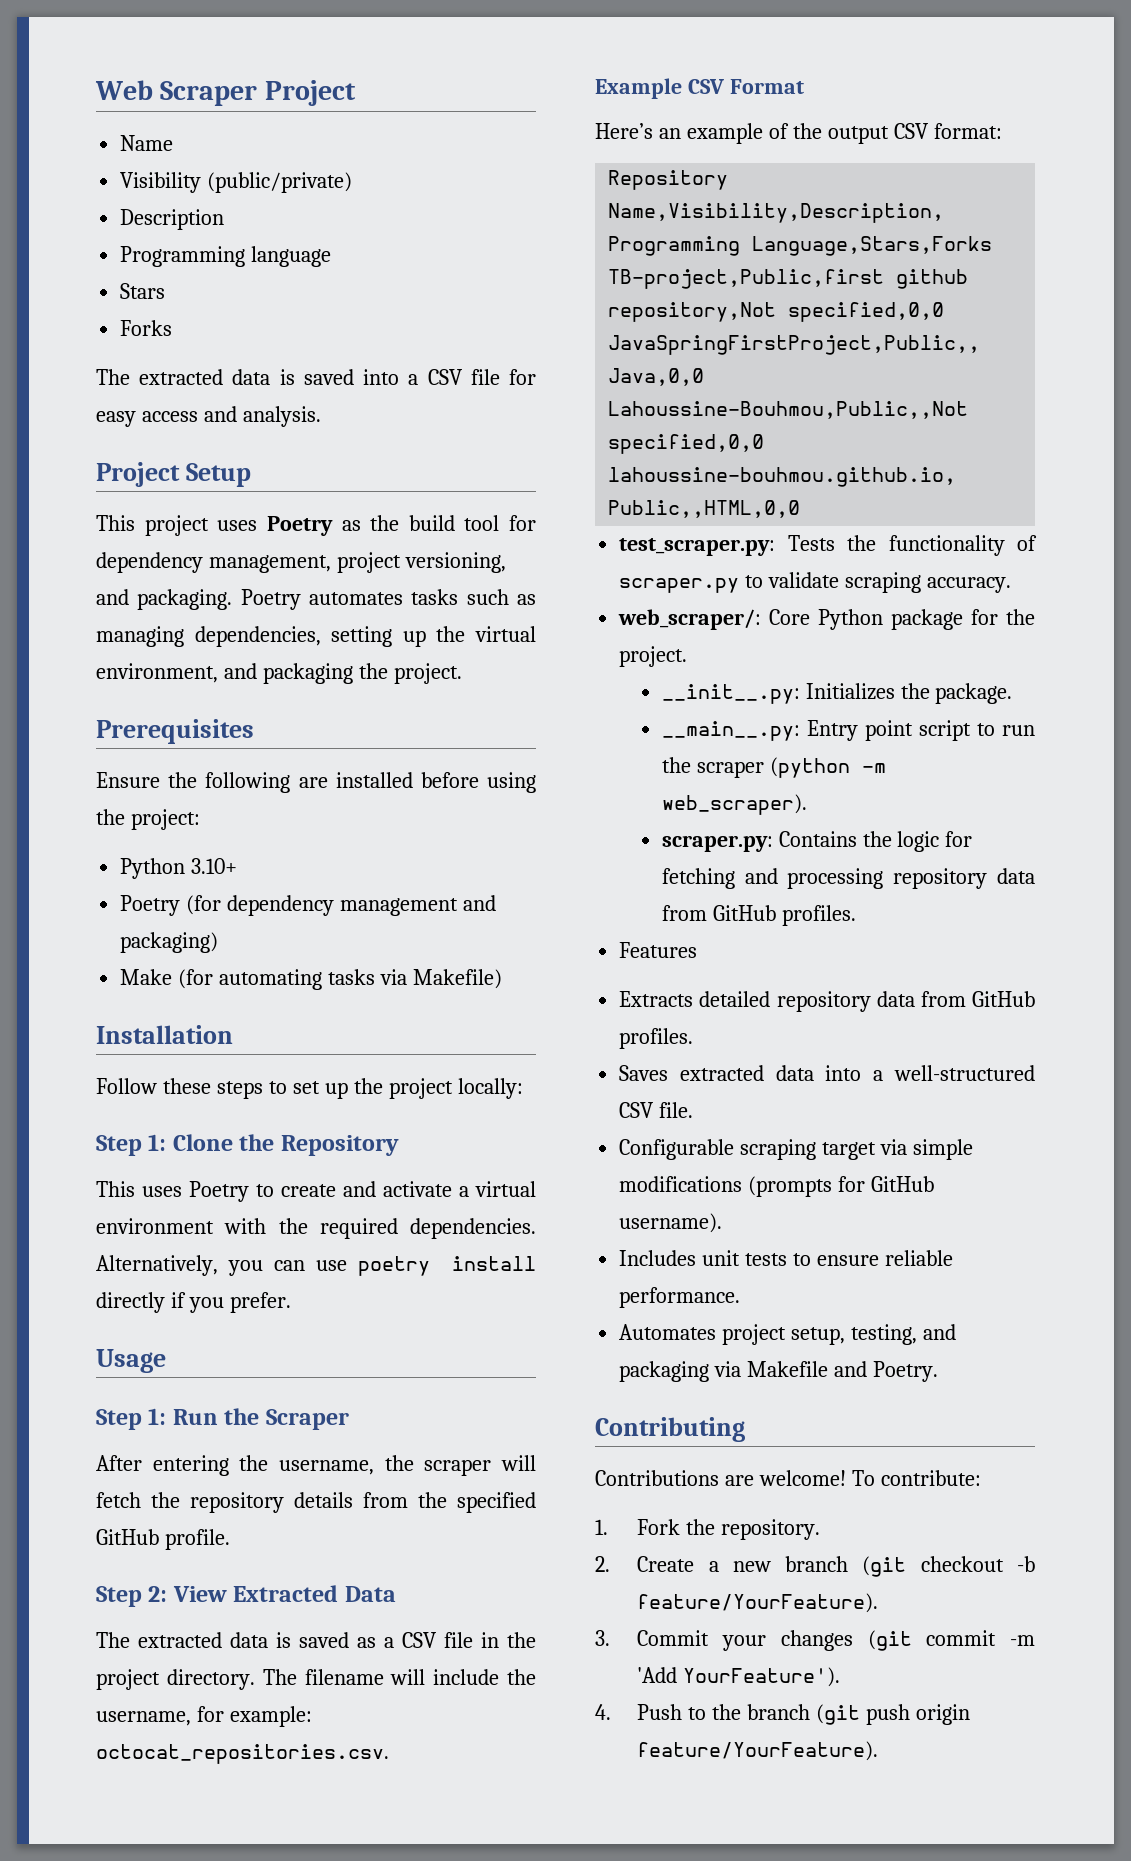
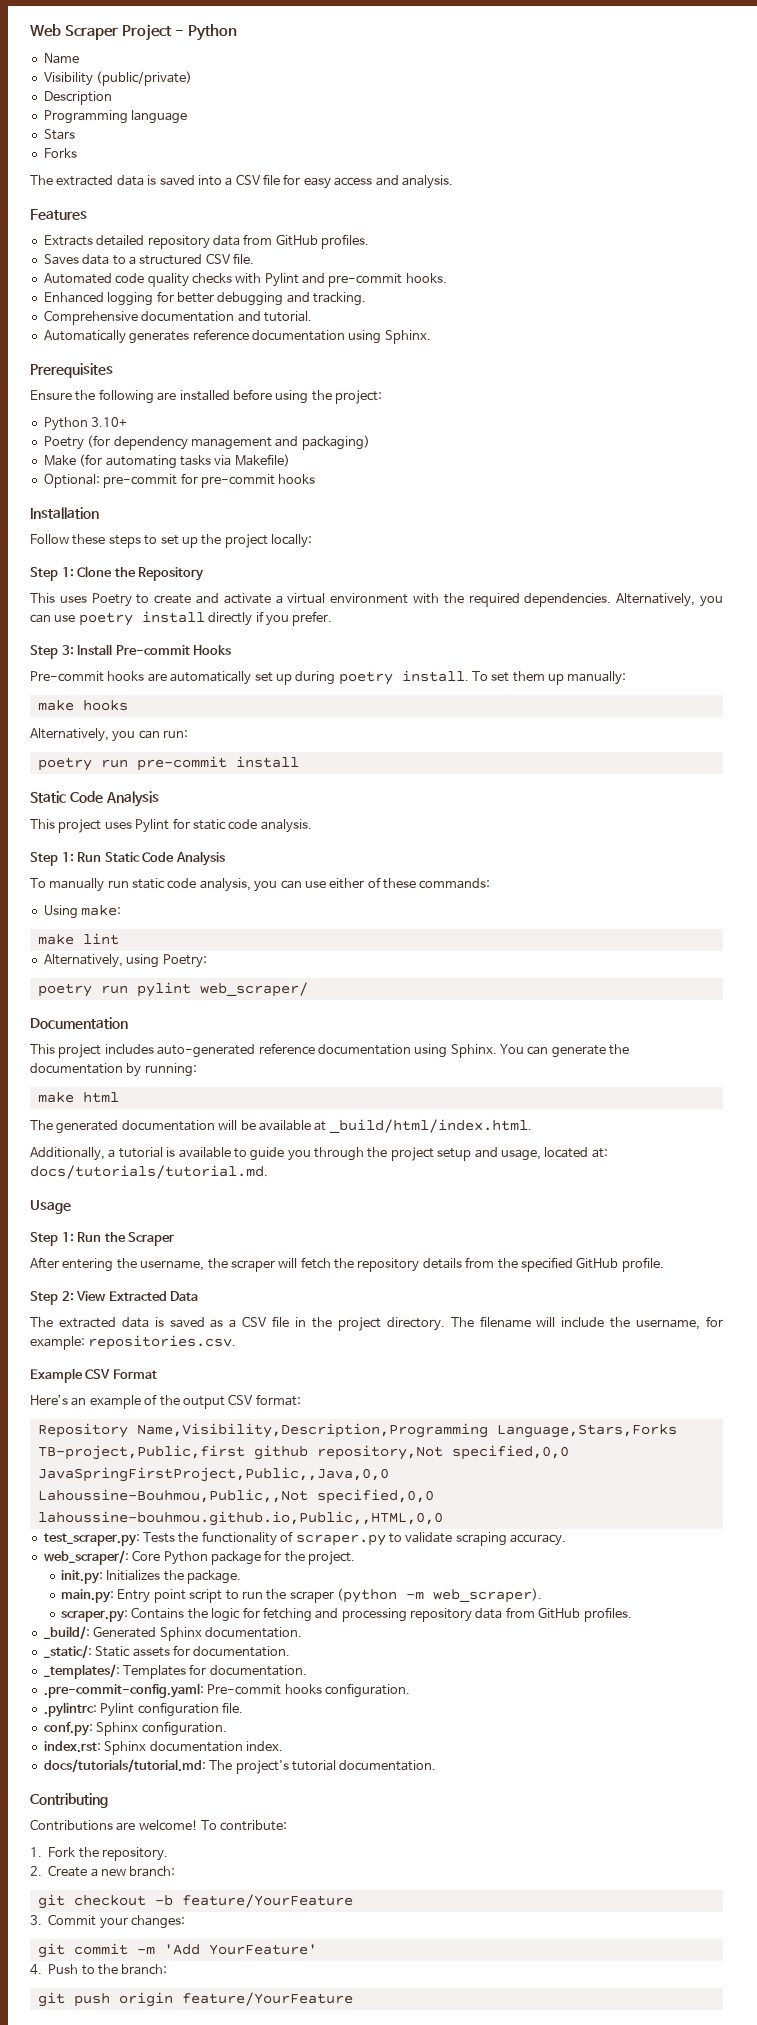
- Web Scraper Project
+ Web Scraper Project - Python
- Project Setup
- This project uses Poetry as the build tool for dependency management, project versioning, and packaging. Poetry automates tasks such as managing dependencies, setting up the virtual environment, and packaging the project.
+ Features
+ Extracts detailed repository data from GitHub profiles.
+ Saves data to a structured CSV file.
+ Automated code quality checks with Pylint and pre-commit hooks.
+ Enhanced logging for better debugging and tracking.
+ Comprehensive documentation and tutorial.
+ Automatically generates reference documentation using Sphinx.
+ Optional: pre-commit for pre-commit hooks
+ Step 3: Install Pre-commit Hooks
+ Pre-commit hooks are automatically set up during poetry install. To set them up manually:
+ make hooks
+ Alternatively, you can run:
+ poetry run pre-commit install
+ Static Code Analysis
+ This project uses Pylint for static code analysis.
+ Step 1: Run Static Code Analysis
+ To manually run static code analysis, you can use either of these commands:
+ Using make:
+ make lint
+ Alternatively, using Poetry:
+ poetry run pylint web_scraper/
+ Documentation
+ This project includes auto-generated reference documentation using Sphinx. You can generate the documentation by running:
+ make html
+ The generated documentation will be available at _build/html/index.html.
+ Additionally, a tutorial is available to guide you through the project setup and usage, located at: docs/tutorials/tutorial.md.
- The filename will include the username, for example: octocat_repositories.csv.
+ The filename will include the username, for example: repositories.csv.
- __init__.py: Initializes the package.
+ init.py: Initializes the package.
- __main__.py: Entry point script to run the scraper (python -m web_scraper).
+ main.py: Entry point script to run the scraper (python -m web_scraper).
- Features
- Extracts detailed repository data from GitHub profiles.
- Saves extracted data into a well-structured CSV file.
- Configurable scraping target via simple modifications (prompts for GitHub username).
- Includes unit tests to ensure reliable performance.
- Automates project setup, testing, and packaging via Makefile and Poetry.
+ _build/: Generated Sphinx documentation.
+ _static/: Static assets for documentation.
+ _templates/: Templates for documentation.
+ .pre-commit-config.yaml: Pre-commit hooks configuration.
+ .pylintrc: Pylint configuration file.
+ conf.py: Sphinx configuration.
+ index.rst: Sphinx documentation index.
+ docs/tutorials/tutorial.md: The project's tutorial documentation.
- 2. Create a new branch (git checkout -b feature/YourFeature).
+ 2. Create a new branch:
+ git checkout -b feature/YourFeature
- 3. Commit your changes (git commit -m 'Add YourFeature').
+ 3. Commit your changes:
+ git commit -m 'Add YourFeature'
- 4. Push to the branch (git push origin feature/YourFeature).
+ 4. Push to the branch:
+ git push origin feature/YourFeature

